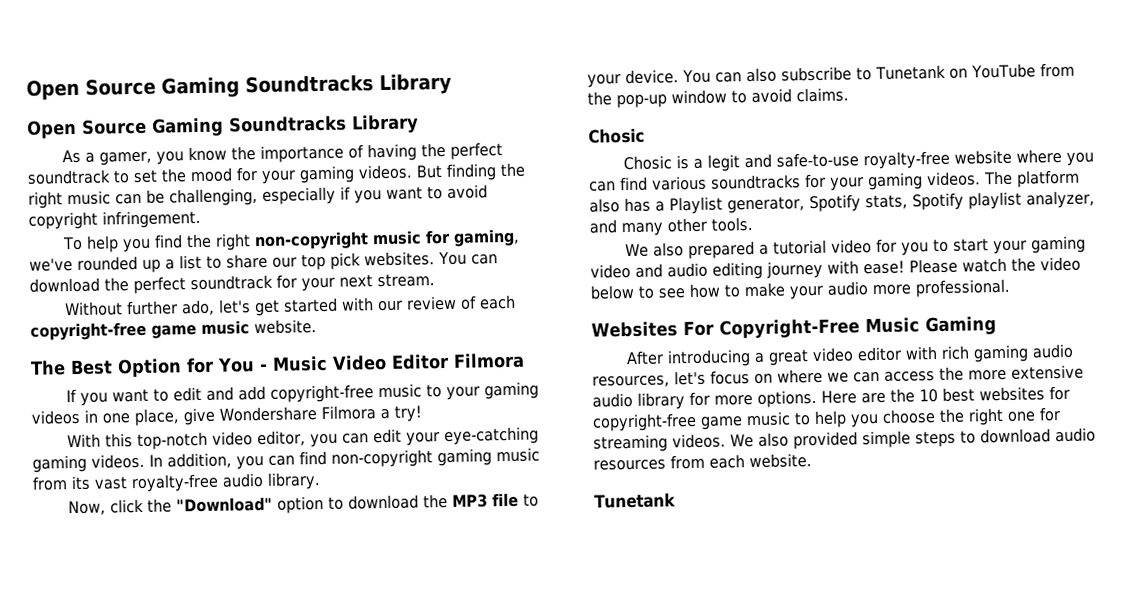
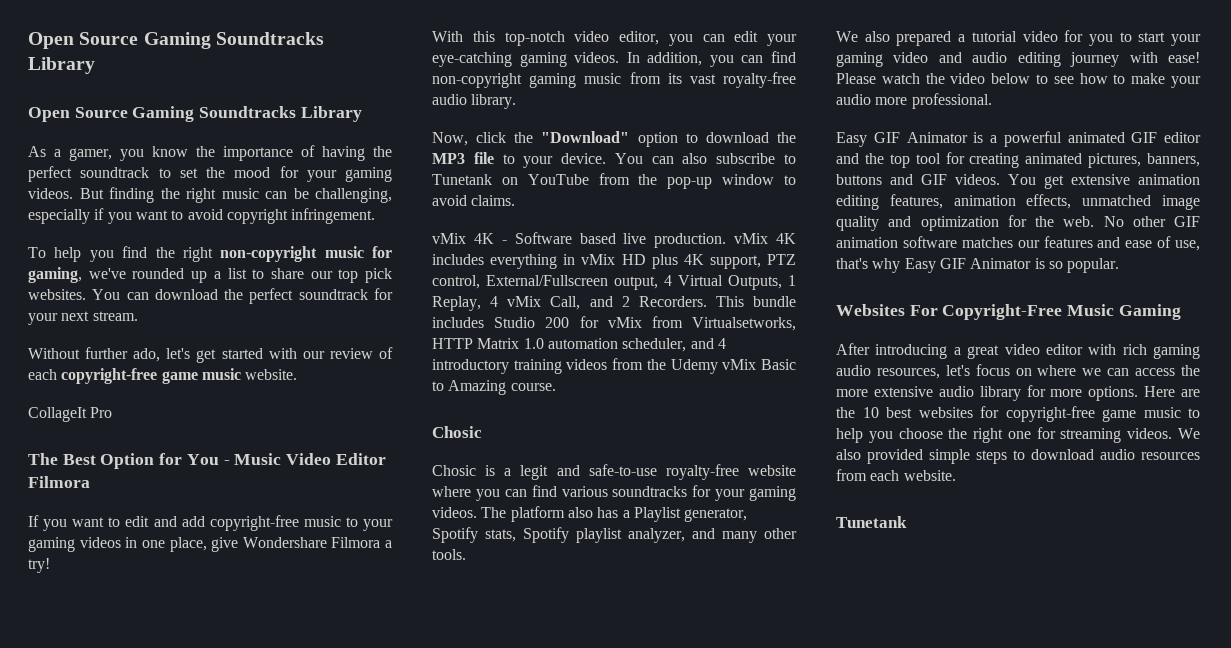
+ CollageIt Pro
+ vMix 4K - Software based live production. vMix 4K includes everything in vMix HD plus 4K support, PTZ control, External/Fullscreen output, 4 Virtual Outputs, 1 Replay, 4 vMix Call, and 2 Recorders. This bundle includes Studio 200 for vMix from Virtualsetworks, HTTP Matrix 1.0 automation scheduler, and 4 introductory training videos from the Udemy vMix Basic to Amazing course.
+ Easy GIF Animator is a powerful animated GIF editor and the top tool for creating animated pictures, banners, buttons and GIF videos. You get extensive animation editing features, animation effects, unmatched image quality and optimization for the web. No other GIF animation software matches our features and ease of use, that's why Easy GIF Animator is so popular.

